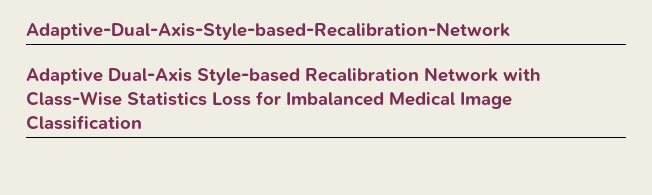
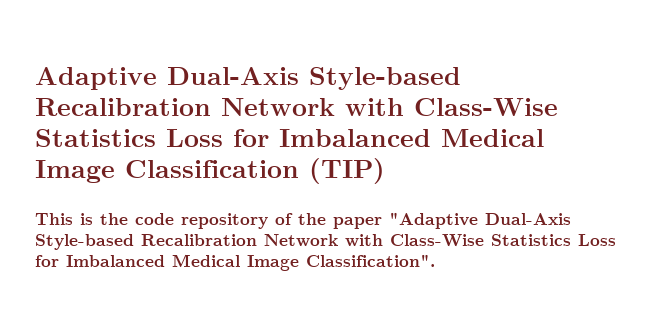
- Adaptive-Dual-Axis-Style-based-Recalibration-Network
- Adaptive Dual-Axis Style-based Recalibration Network with Class-Wise Statistics Loss for Imbalanced Medical Image Classification
+ Adaptive Dual-Axis Style-based Recalibration Network with Class-Wise Statistics Loss for Imbalanced Medical Image Classification (TIP)
+ This is the code repository of the paper "Adaptive Dual-Axis Style-based Recalibration Network with Class-Wise Statistics Loss for Imbalanced Medical Image Classification".

